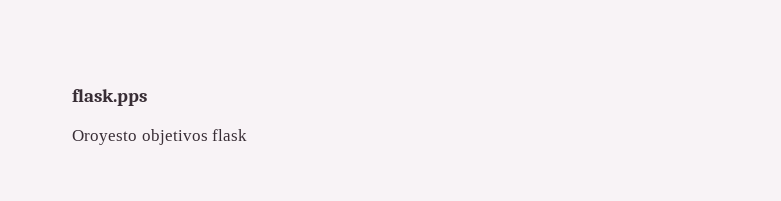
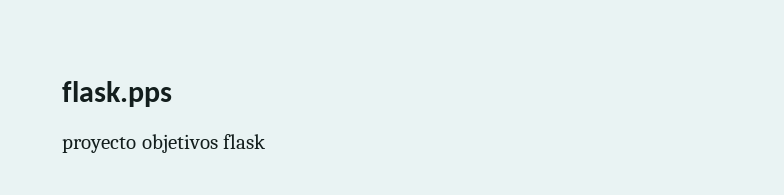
- Oroyesto objetivos flask
+ proyecto objetivos flask

